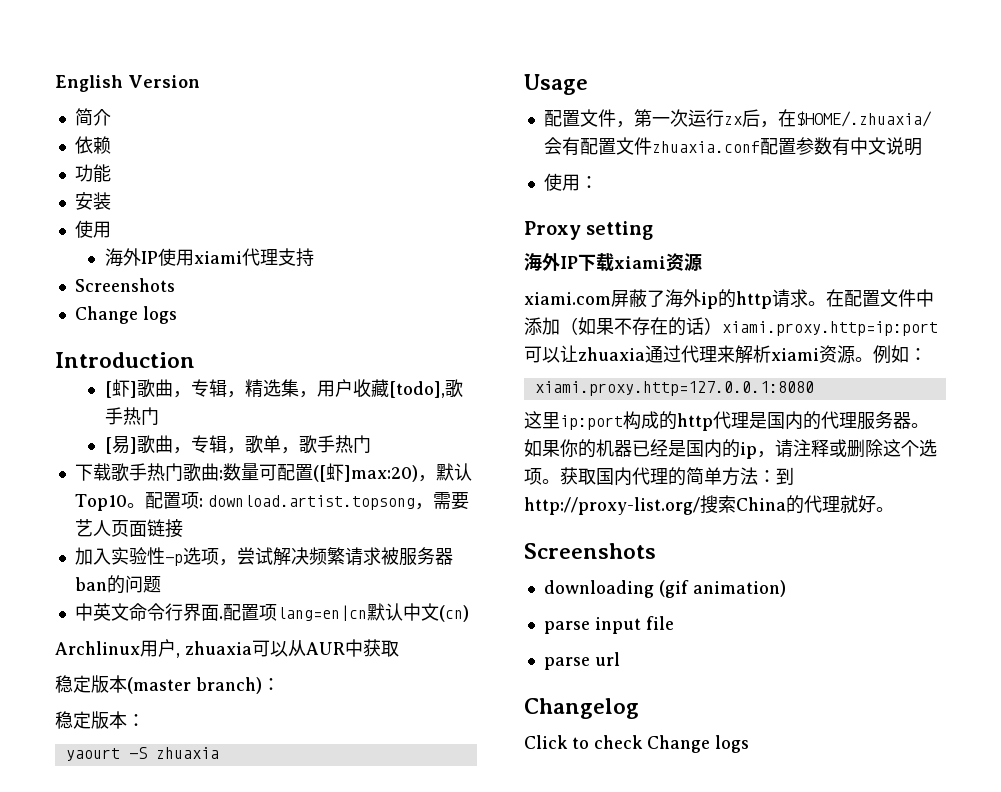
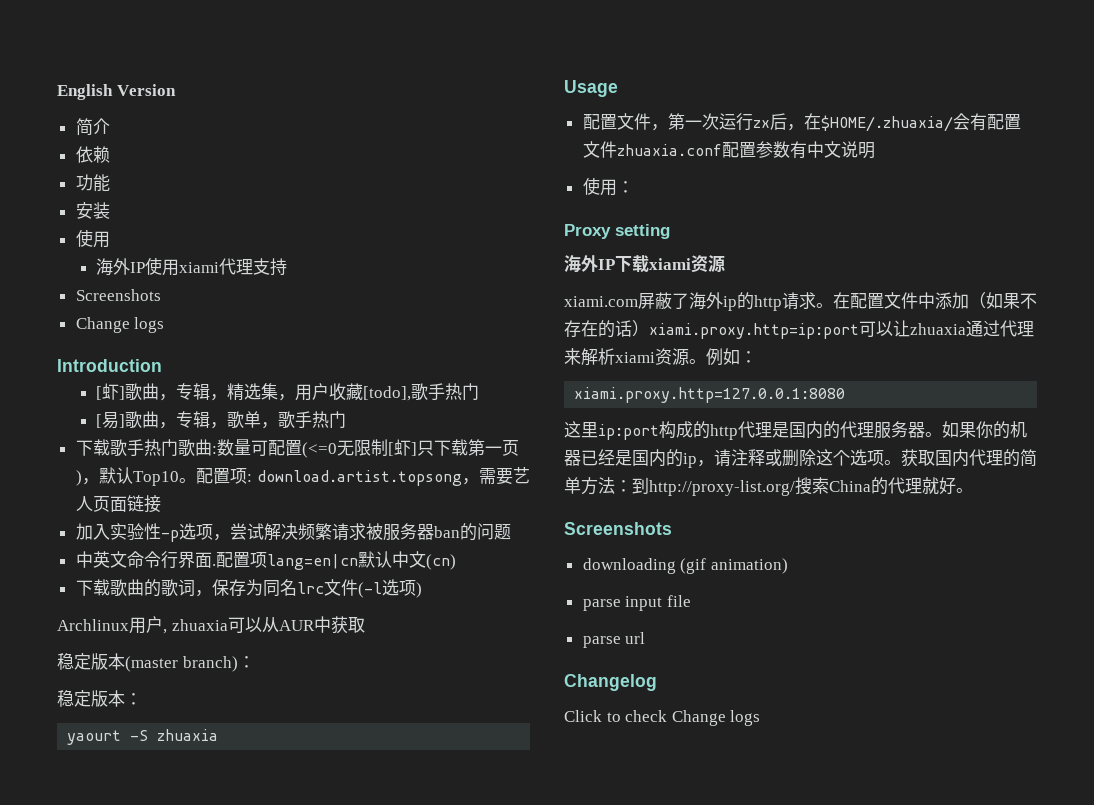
- 下载歌手热门歌曲:数量可配置([虾]max:20)，默认Top10。
+ 下载歌手热门歌曲:数量可配置(<=0无限制[虾]只下载第一页)，默认Top10。
+ 下载歌曲的歌词，保存为同名lrc文件(-l选项)

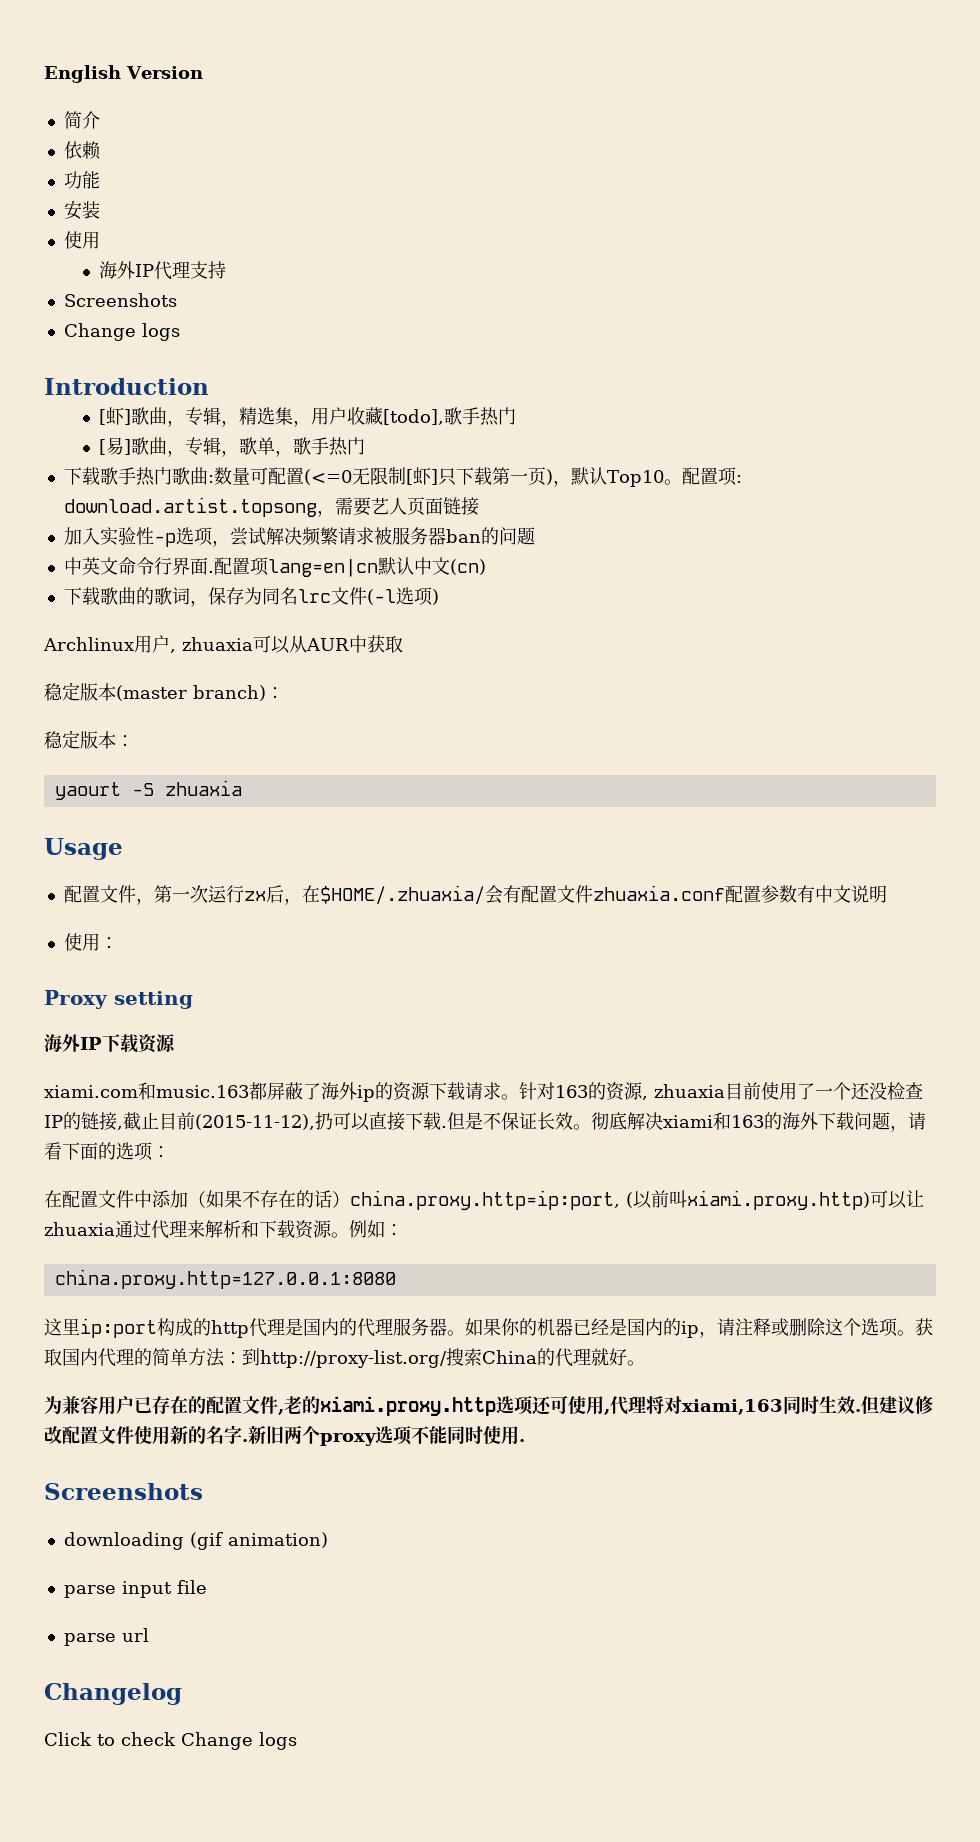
- 海外IP使用xiami代理支持
+ 海外IP代理支持
- 海外IP下载xiami资源
+ 海外IP下载资源
- xiami.com屏蔽了海外ip的http请求。在配置文件中添加（如果不存在的话）xiami.proxy.http=ip:port可以让zhuaxia通过代理来解析xiami资源。
+ xiami.com和music.163都屏蔽了海外ip的资源下载请求。针对163的资源, zhuaxia目前使用了一个还没检查IP的链接,截止目前(2015-11-12),扔可以直接下载.但是不保证长效。彻底解决xiami和163的海外下载问题，请看下面的选项：
+ 在配置文件中添加（如果不存在的话）china.proxy.http=ip:port, (以前叫xiami.proxy.http)可以让zhuaxia通过代理来解析和下载资源。
- xiami.proxy.http=127.0.0.1:8080
+ china.proxy.http=127.0.0.1:8080
+ 为兼容用户已存在的配置文件,老的xiami.proxy.http选项还可使用,代理将对xiami,163同时生效.但建议修改配置文件使用新的名字.新旧两个proxy选项不能同时使用.

